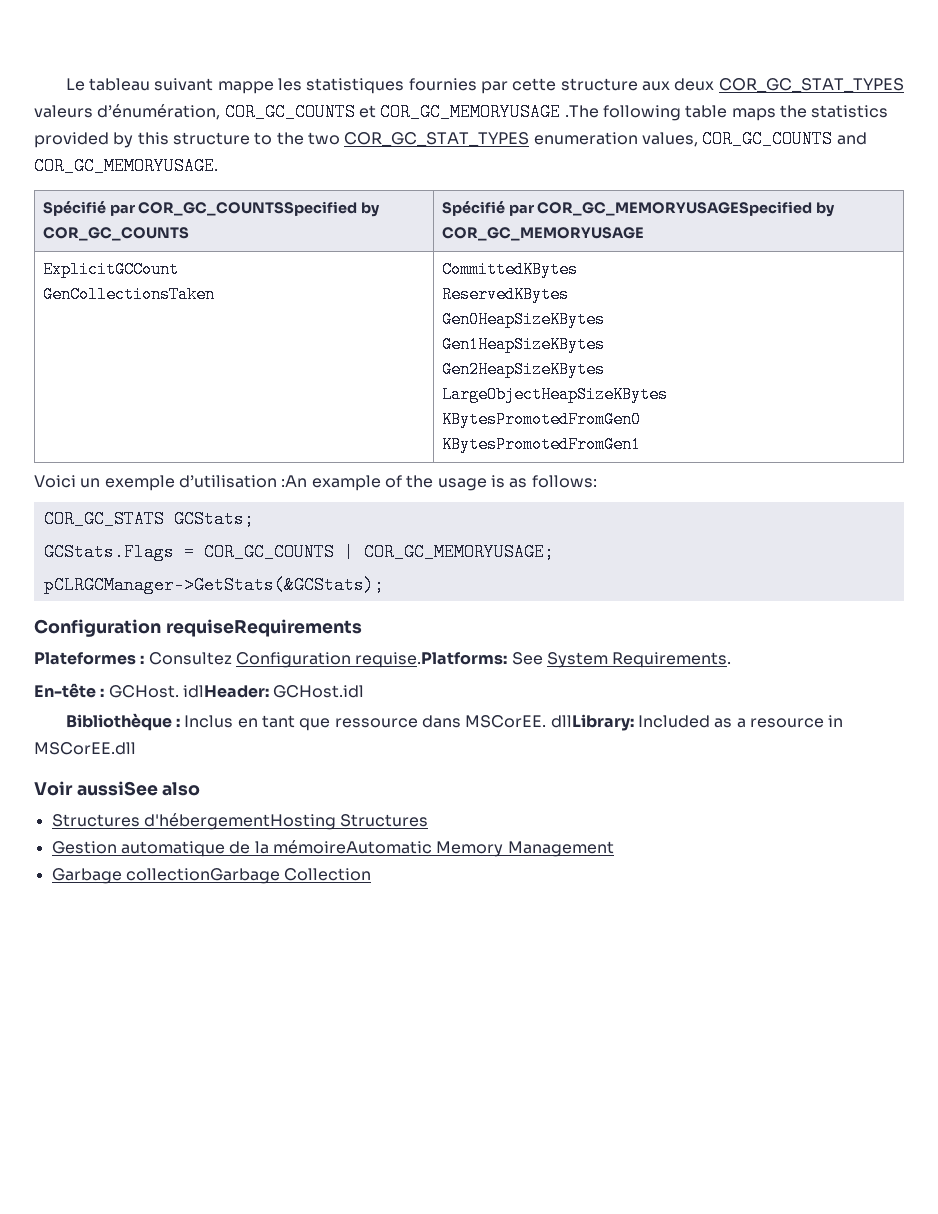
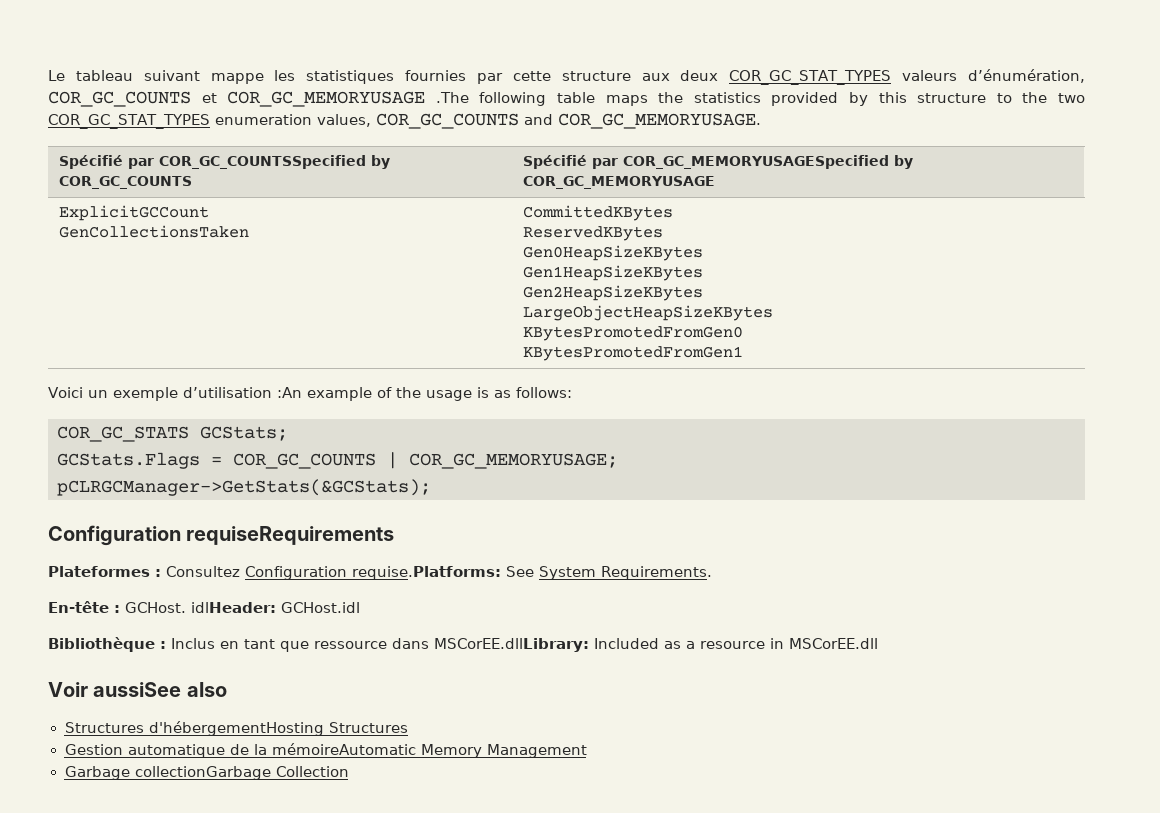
- Bibliothèque : Inclus en tant que ressource dans MSCorEE. dllLibrary: Included as a resource in MSCorEE.dll
+ Bibliothèque : Inclus en tant que ressource dans MSCorEE.dllLibrary: Included as a resource in MSCorEE.dll

